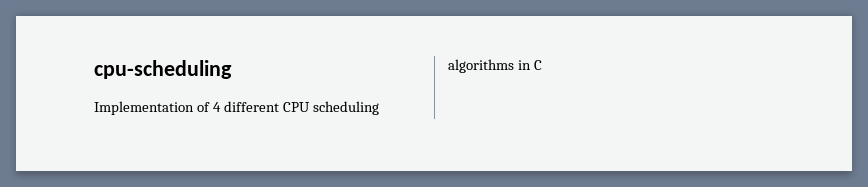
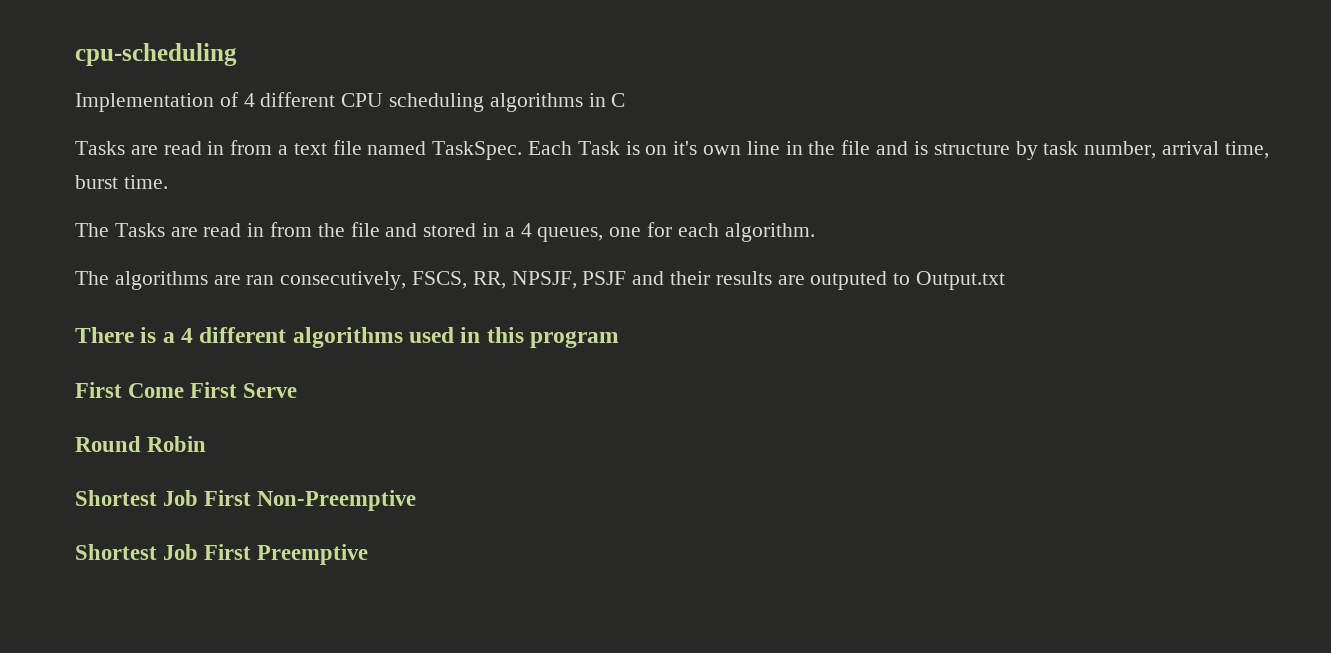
+ Tasks are read in from a text file named TaskSpec. Each Task is on it's own line in the file and is structure by task number, arrival time, burst time.
+ The Tasks are read in from the file and stored in a 4 queues, one for each algorithm.
+ The algorithms are ran consecutively, FSCS, RR, NPSJF, PSJF and their results are outputed to Output.txt
+ There is a 4 different algorithms used in this program
+ First Come First Serve
+ Round Robin
+ Shortest Job First Non-Preemptive
+ Shortest Job First Preemptive

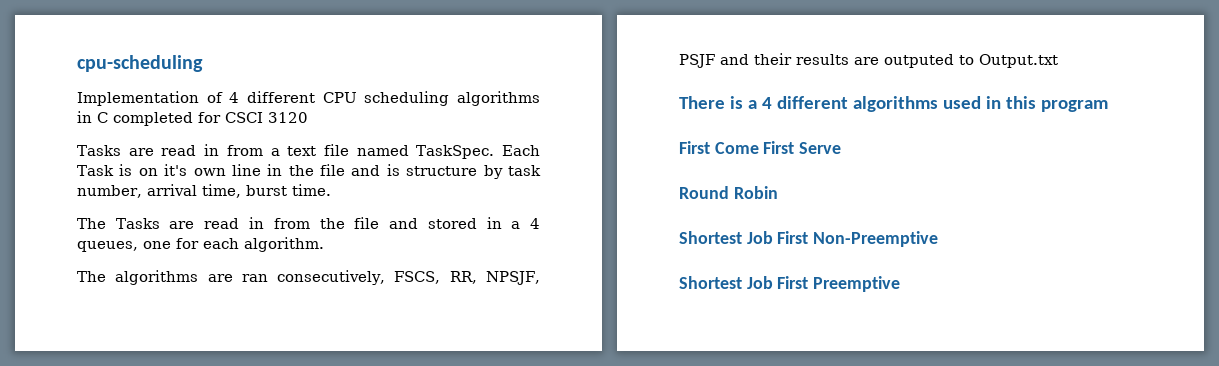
- Implementation of 4 different CPU scheduling algorithms in C
+ Implementation of 4 different CPU scheduling algorithms in C completed for CSCI 3120

